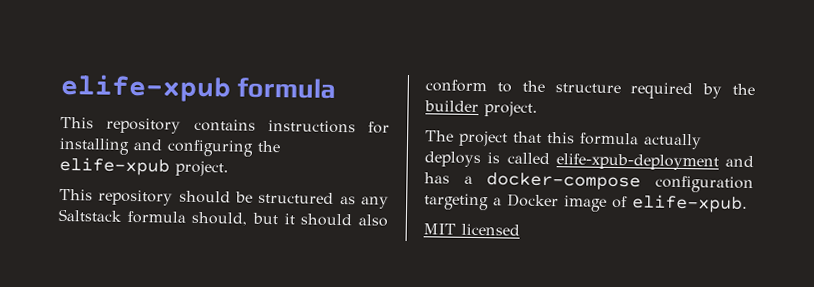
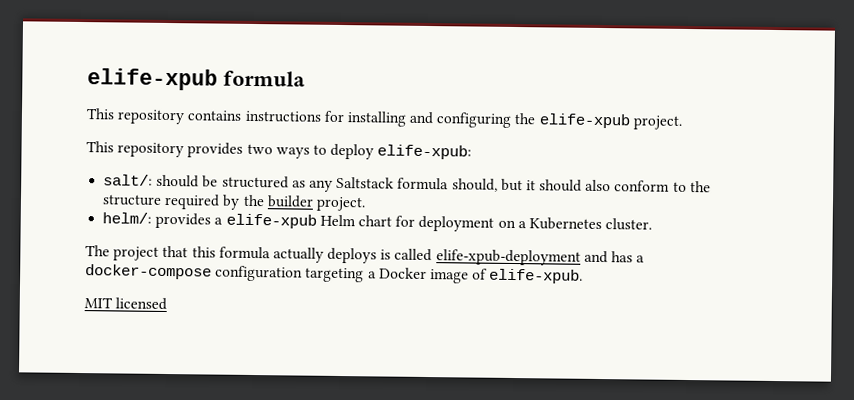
- This repository should be structured as any Saltstack formula should, but it should also conform to the structure required by the builder project.
+ This repository provides two ways to deploy elife-xpub:
+ salt/: should be structured as any Saltstack formula should, but it should also conform to the structure required by the builder project.
+ helm/: provides a elife-xpub Helm chart for deployment on a Kubernetes cluster.

